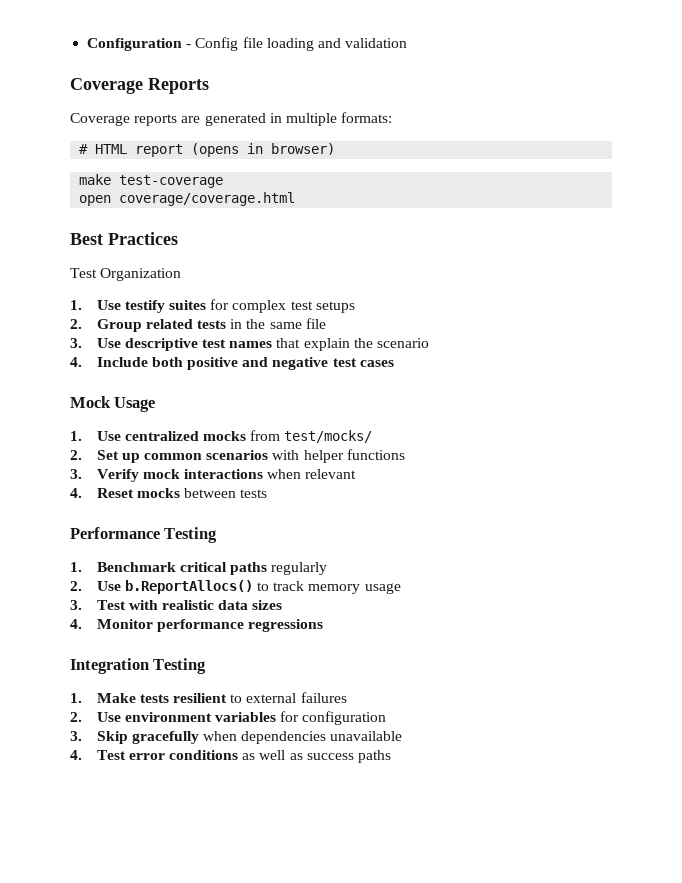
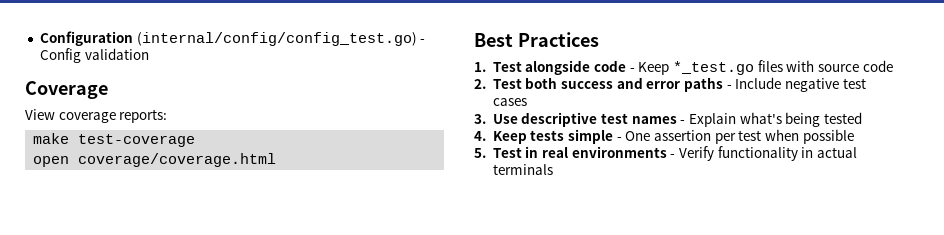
- Configuration - Config file loading and validation
+ Configuration (internal/config/config_test.go) - Config validation
- Coverage Reports
- Coverage reports are generated in multiple formats:
- # HTML report (opens in browser)
+ Coverage
+ View coverage reports:
- Test Organization
- 1. Use testify suites for complex test setups
- 2. Group related tests in the same file
+ 1. Test alongside code - Keep *_test.go files with source code
+ 2. Test both success and error paths - Include negative test cases
- 3. Use descriptive test names that explain the scenario
- 4. Include both positive and negative test cases
- Mock Usage
- 1. Use centralized mocks from test/mocks/
- 2. Set up common scenarios with helper functions
- 3. Verify mock interactions when relevant
- 4. Reset mocks between tests
- Performance Testing
- 1. Benchmark critical paths regularly
- 2. Use b.ReportAllocs() to track memory usage
- 3. Test with realistic data sizes
- 4. Monitor performance regressions
- Integration Testing
- 1. Make tests resilient to external failures
- 2. Use environment variables for configuration
- 3. Skip gracefully when dependencies unavailable
- 4. Test error conditions as well as success paths
+ 3. Use descriptive test names - Explain what's being tested
+ 4. Keep tests simple - One assertion per test when possible
+ 5. Test in real environments - Verify functionality in actual terminals

